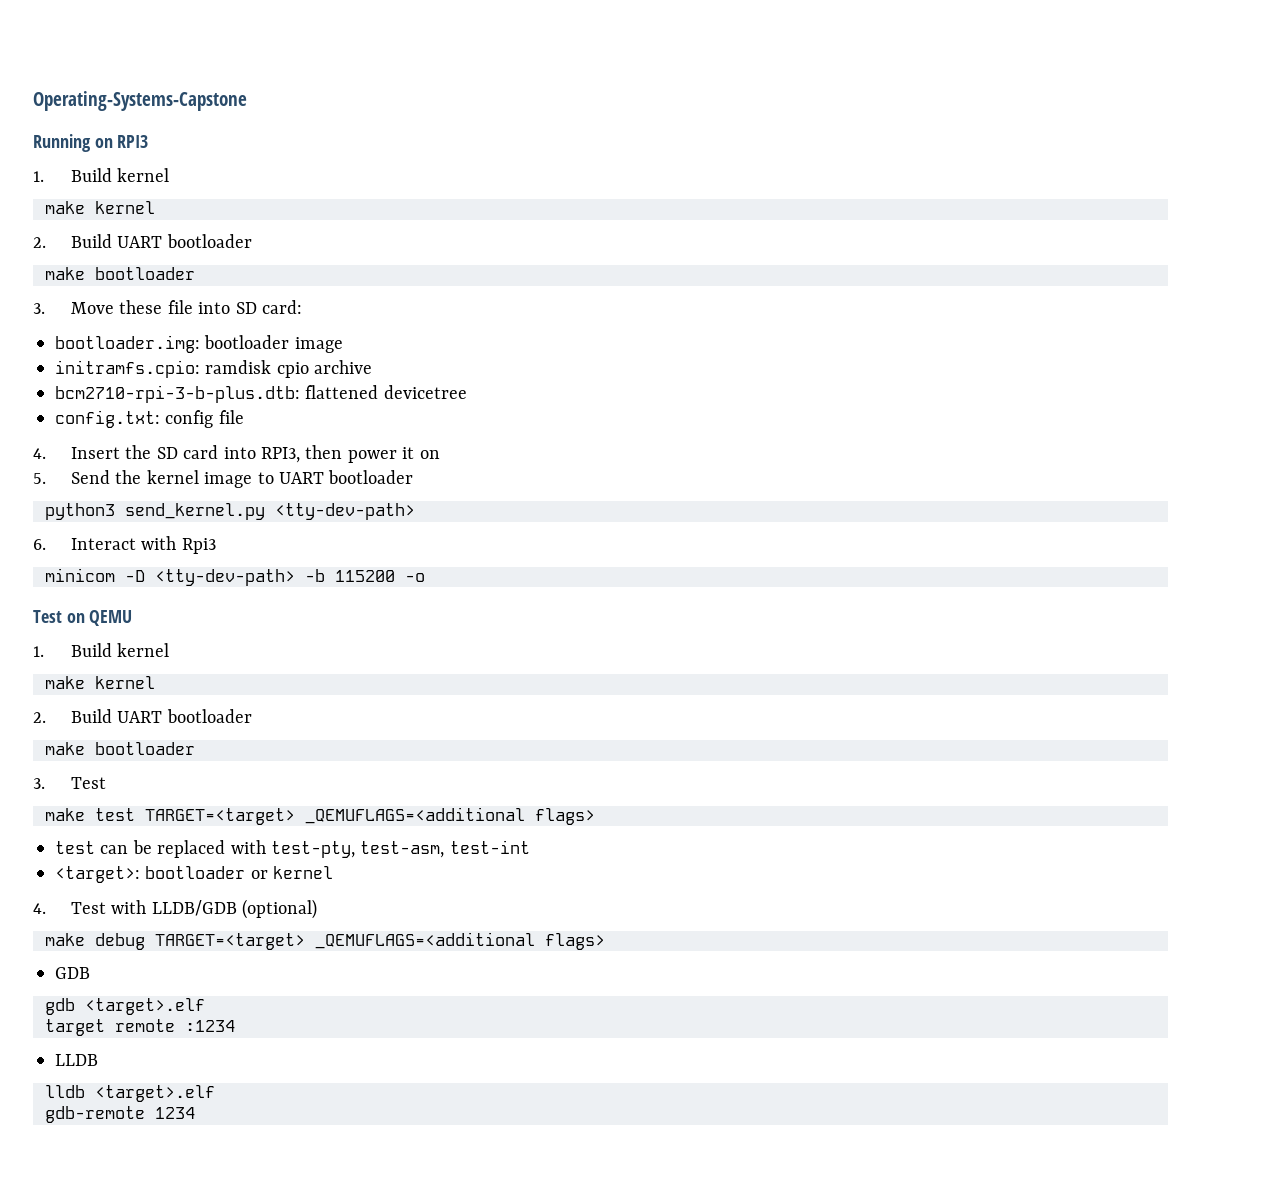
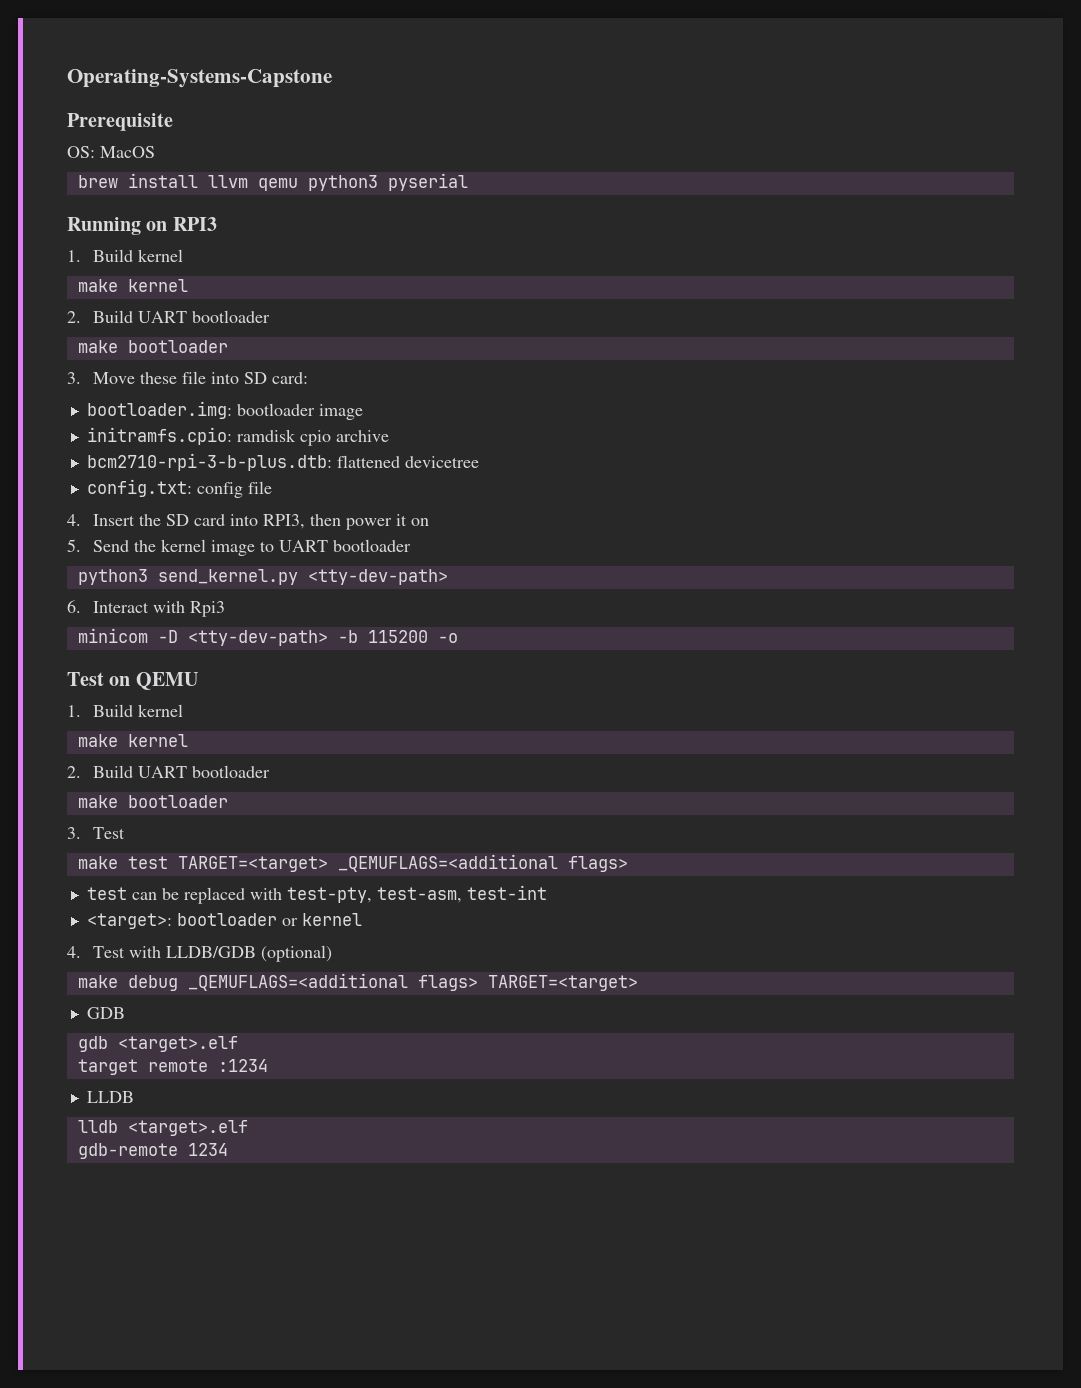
+ Prerequisite
+ OS: MacOS
+ brew install llvm qemu python3 pyserial
- make debug TARGET=<target> _QEMUFLAGS=<additional flags>
+ make debug _QEMUFLAGS=<additional flags> TARGET=<target>

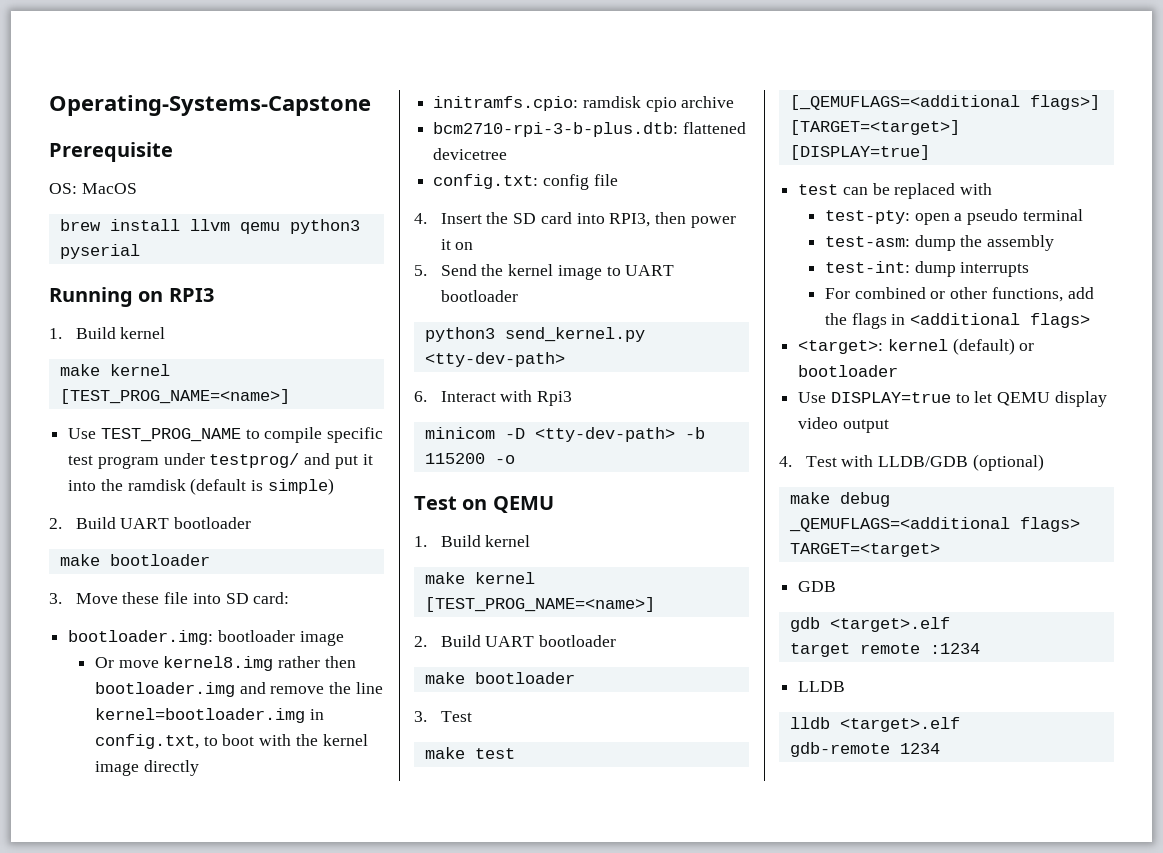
  Running on RPI3
  1. Build kernel
- make kernel
+ make kernel [TEST_PROG_NAME=<name>]
+ Use TEST_PROG_NAME to compile specific test program under testprog/ and put it into the ramdisk (default is simple)
+ Or move kernel8.img rather then bootloader.img and remove the line kernel=bootloader.img in config.txt, to boot with the kernel image directly
  Test on QEMU
  1. Build kernel
- make kernel
+ make kernel [TEST_PROG_NAME=<name>]
- make test TARGET=<target> _QEMUFLAGS=<additional flags>
+ make test [_QEMUFLAGS=<additional flags>] [TARGET=<target>] [DISPLAY=true]
- test can be replaced with test-pty, test-asm, test-int
- <target>: bootloader or kernel
+ test can be replaced with
+ test-pty: open a pseudo terminal
+ test-asm: dump the assembly
+ test-int: dump interrupts
+ For combined or other functions, add the flags in <additional flags>
+ <target>: kernel (default) or bootloader
+ Use DISPLAY=true to let QEMU display video output

